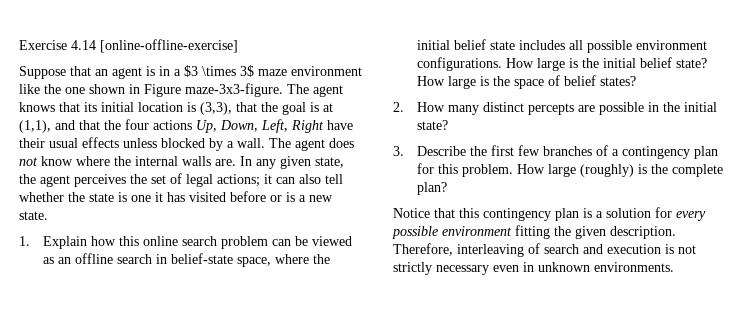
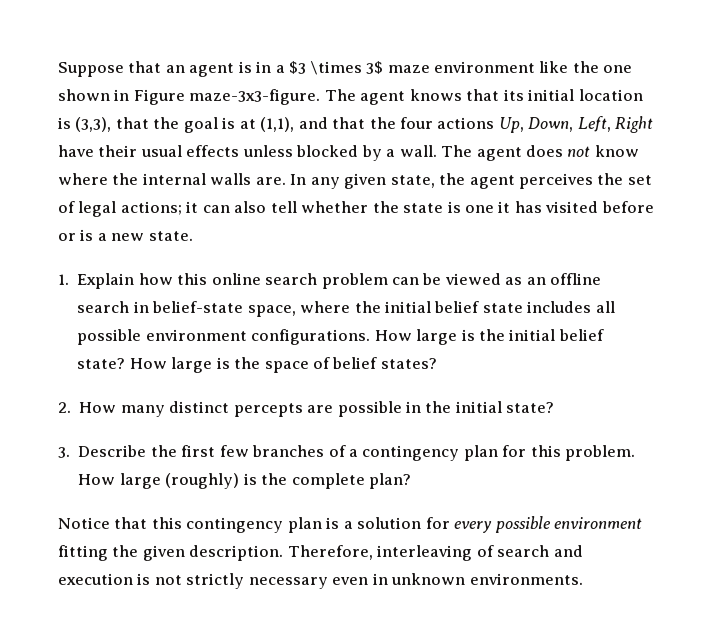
- Exercise 4.14 [online-offline-exercise]

